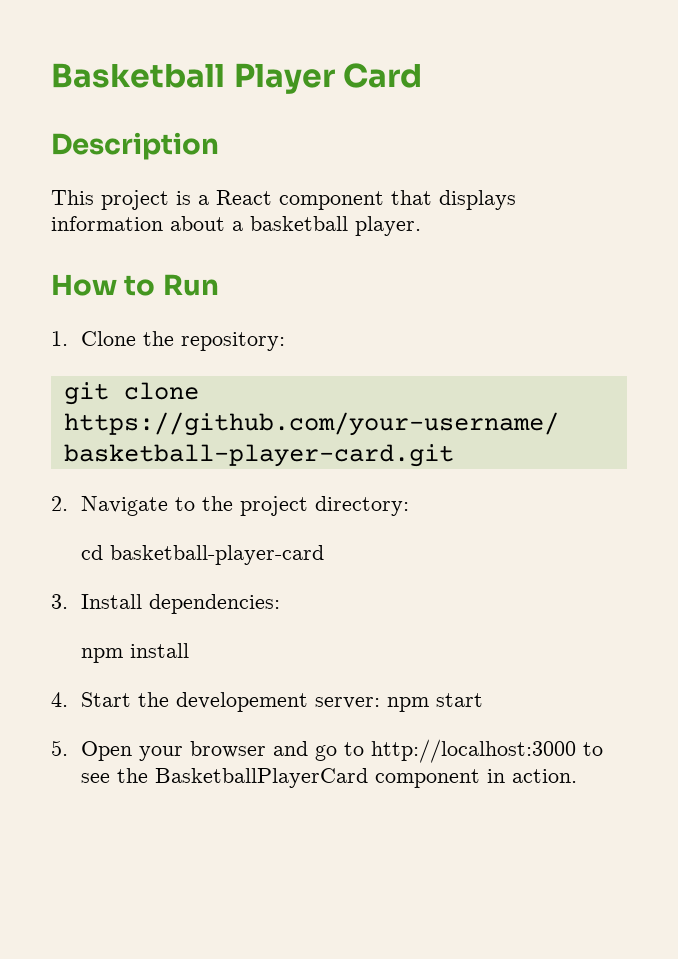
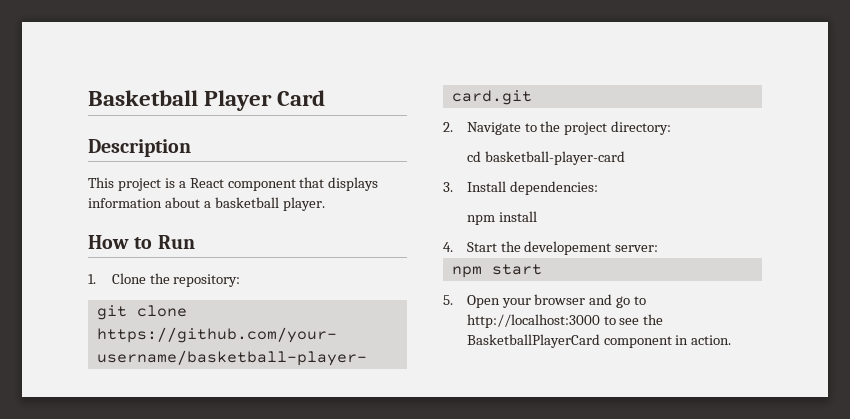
- 4. Start the developement server: npm start
+ 4. Start the developement server:
+ npm start

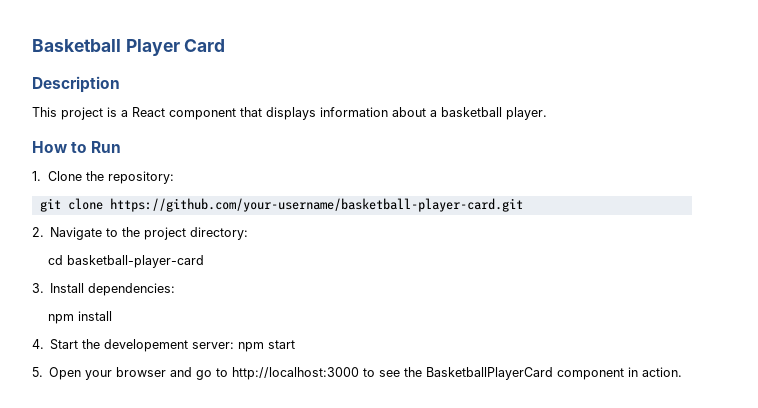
- 4. Start the developement server:
- npm start
+ 4. Start the developement server: npm start

